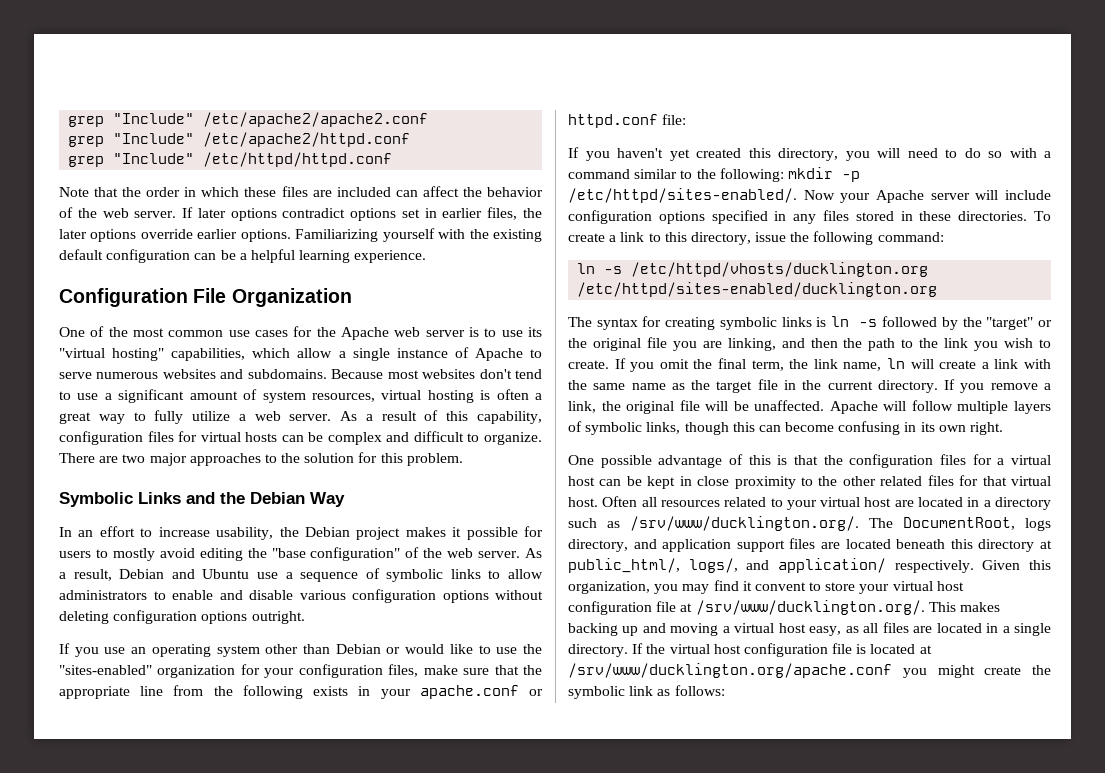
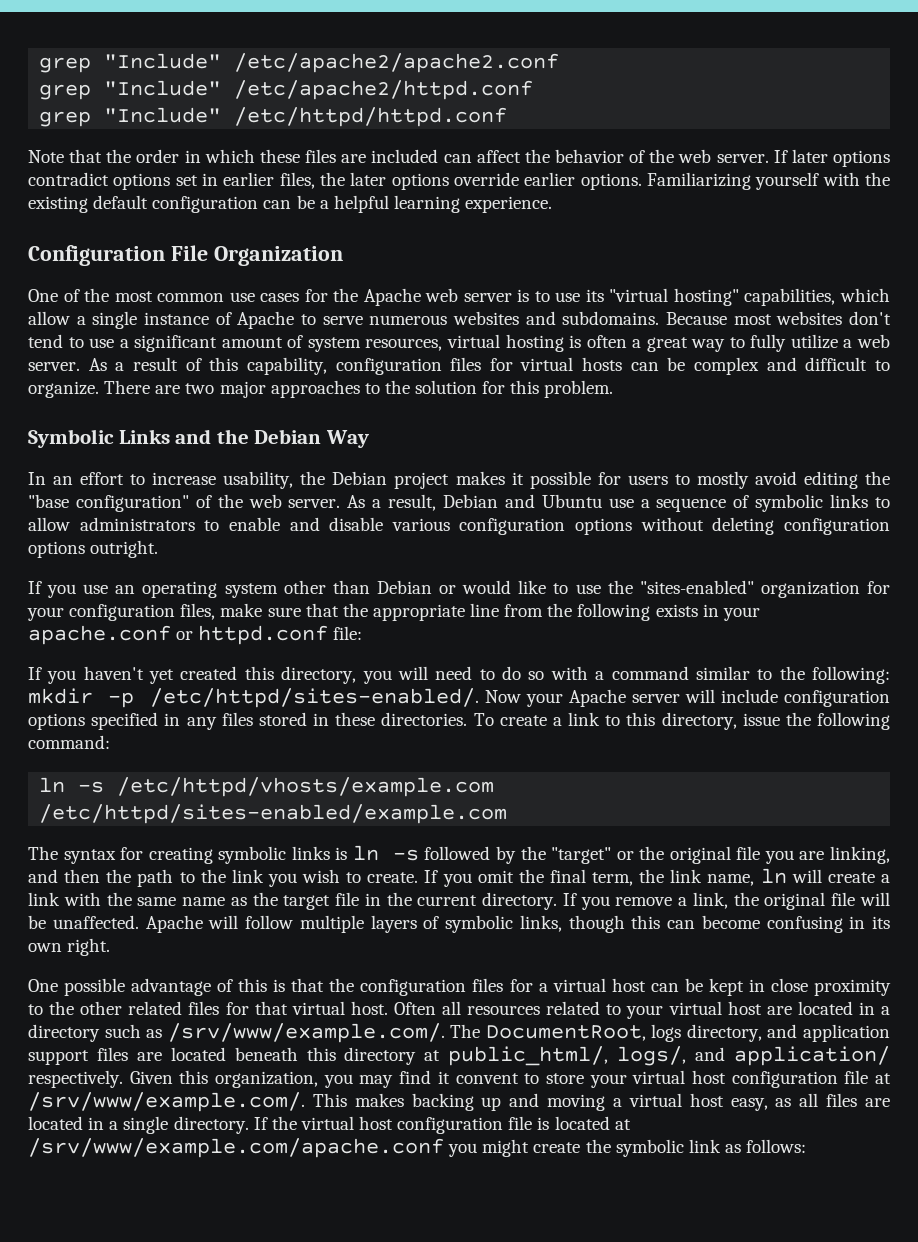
- ln -s /etc/httpd/vhosts/ducklington.org /etc/httpd/sites-enabled/ducklington.org
+ ln -s /etc/httpd/vhosts/example.com /etc/httpd/sites-enabled/example.com
- Often all resources related to your virtual host are located in a directory such as /srv/www/ducklington.org/. The DocumentRoot, logs directory, and application support files are located beneath this directory at public_html/, logs/, and application/ respectively.
+ Often all resources related to your virtual host are located in a directory such as /srv/www/example.com/. The DocumentRoot, logs directory, and application support files are located beneath this directory at public_html/, logs/, and application/ respectively.
- Given this organization, you may find it convent to store your virtual host configuration file at /srv/www/ducklington.org/. This makes backing up and moving a virtual host easy, as all files are located in a single directory.
+ Given this organization, you may find it convent to store your virtual host configuration file at /srv/www/example.com/. This makes backing up and moving a virtual host easy, as all files are located in a single directory.
- If the virtual host configuration file is located at /srv/www/ducklington.org/apache.conf you might create the symbolic link as follows:
+ If the virtual host configuration file is located at /srv/www/example.com/apache.conf you might create the symbolic link as follows:

